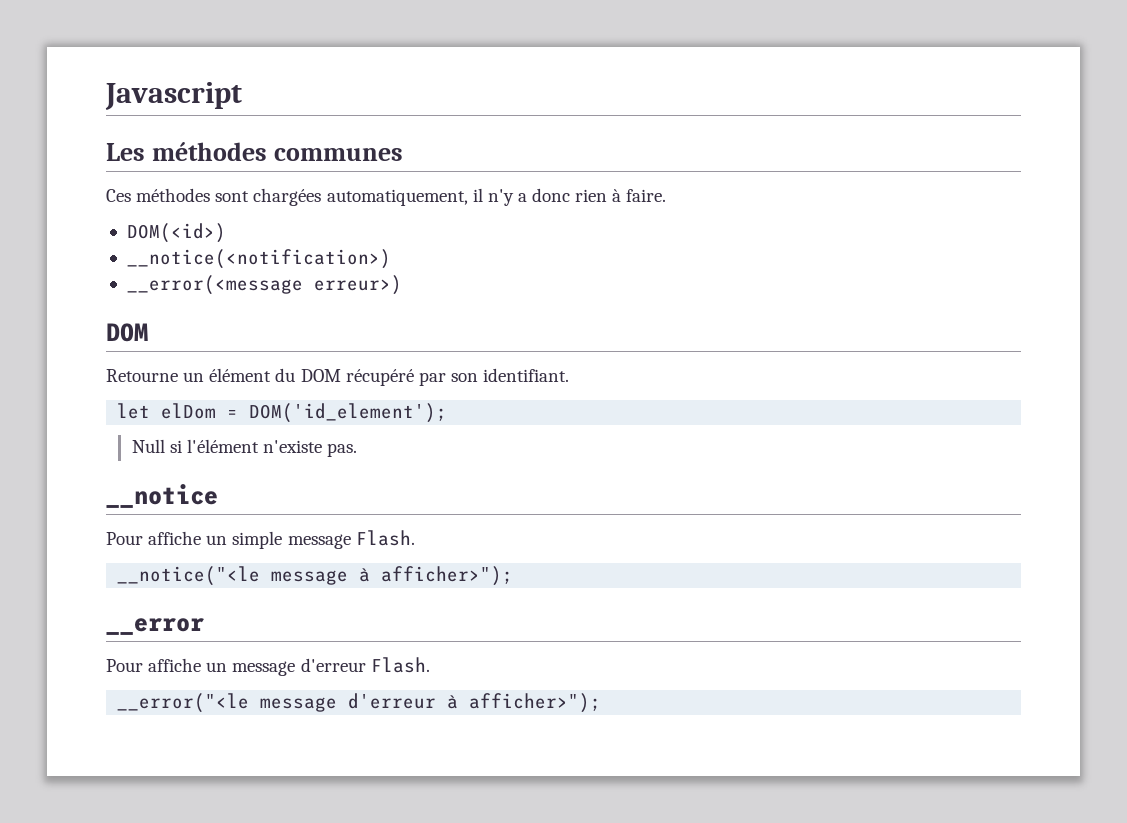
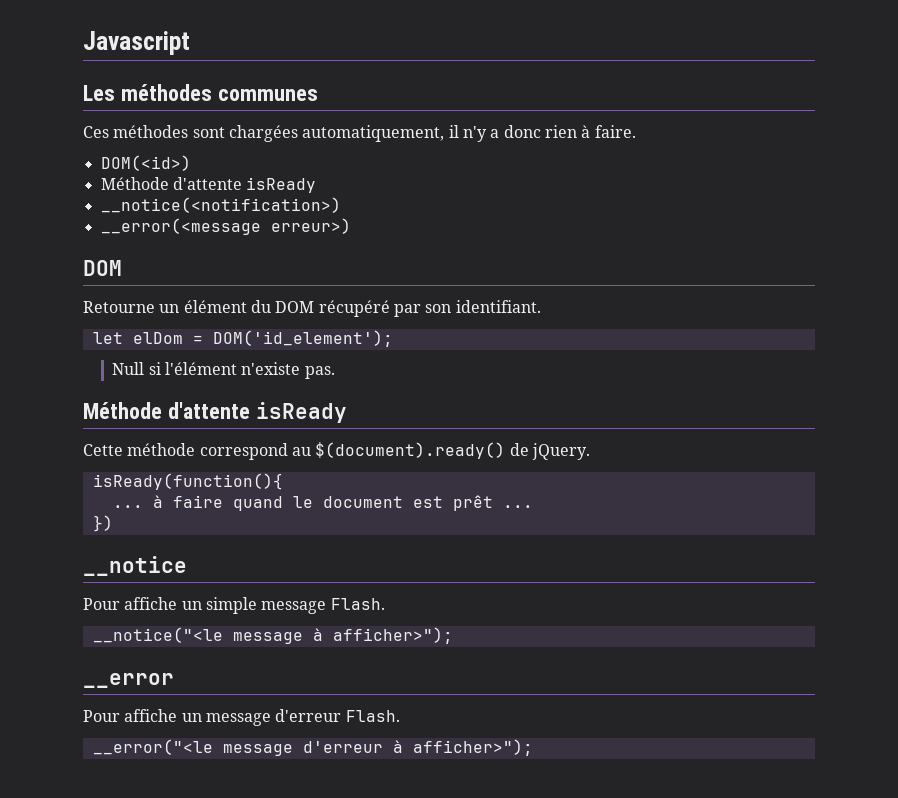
  DOM(<id>)
+ Méthode d'attente isReady
  Null si l'élément n'existe pas.
+ Méthode d'attente isReady
+ Cette méthode correspond au $(document).ready() de jQuery.
+ isReady(function(){
+ ... à faire quand le document est prêt ...
+ })

